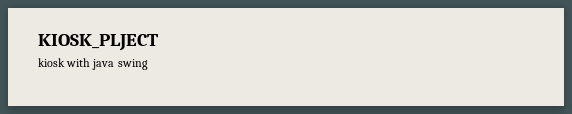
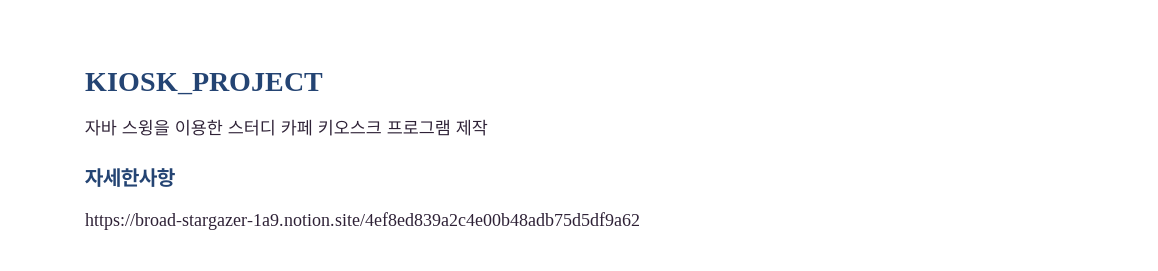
- KIOSK_PLJECT
- kiosk with java swing
+ KIOSK_PROJECT
+ 자바 스윙을 이용한 스터디 카페 키오스크 프로그램 제작
+ 자세한사항
+ https://broad-stargazer-1a9.notion.site/4ef8ed839a2c4e00b48adb75d5df9a62

